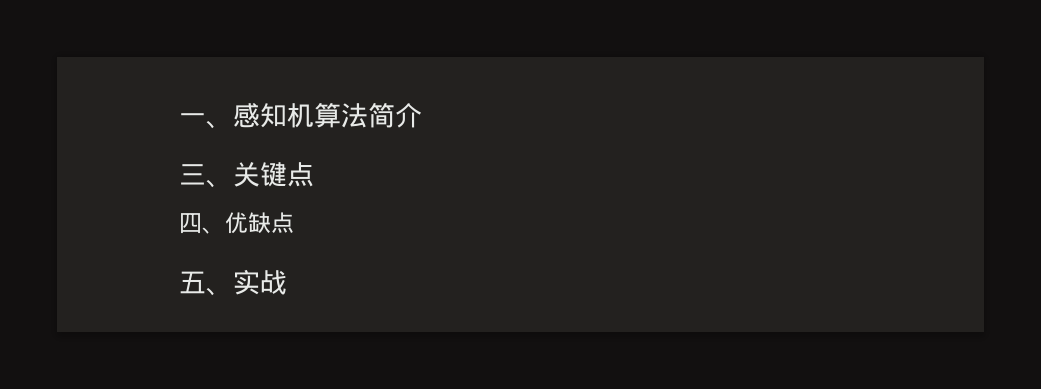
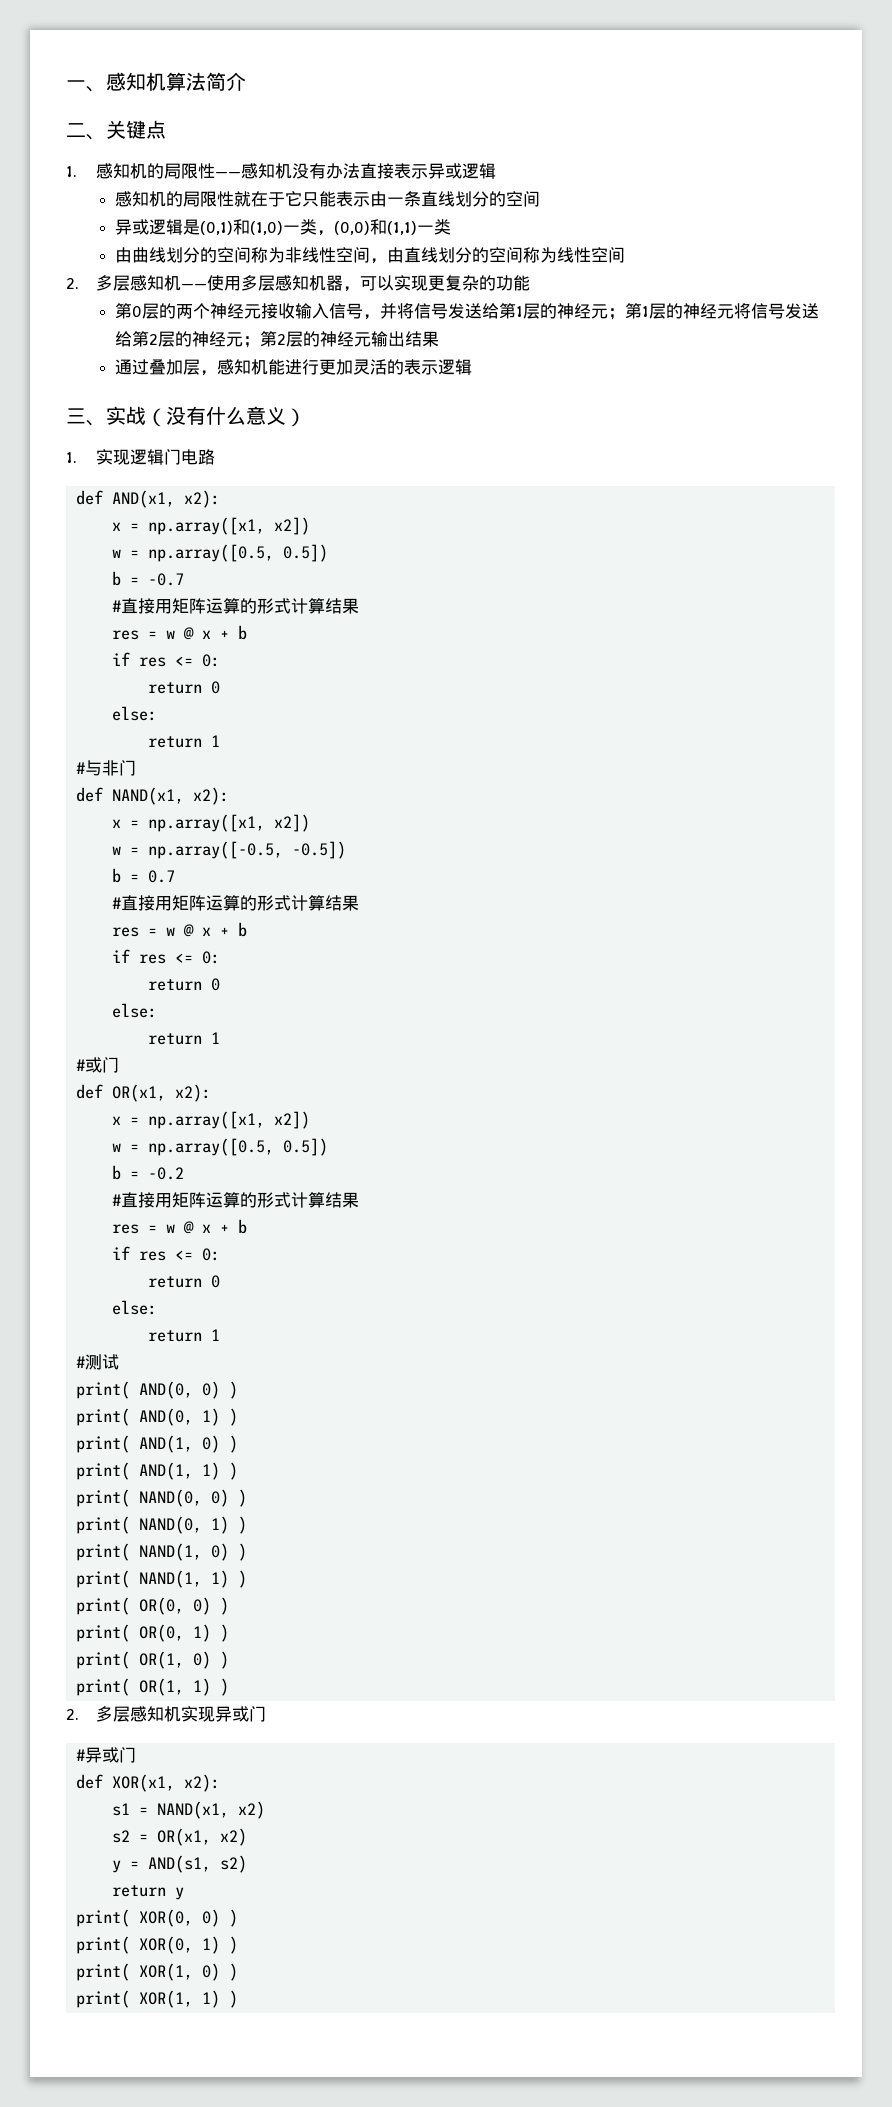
- 三、关键点
+ 二、关键点
- 四、优缺点
- 五、实战
+ 1.感知机的局限性——感知机没有办法直接表示异或逻辑
+ 感知机的局限性就在于它只能表示由一条直线划分的空间
+ 异或逻辑是(0,1)和(1,0)一类，(0,0)和(1,1)一类
+ 由曲线划分的空间称为非线性空间，由直线划分的空间称为线性空间
+ 2.多层感知机——使用多层感知机器，可以实现更复杂的功能
+ 第0层的两个神经元接收输入信号，并将信号发送给第1层的神经元；第1层的神经元将信号发送给第2层的神经元；第2层的神经元输出结果
+ 通过叠加层，感知机能进行更加灵活的表示逻辑
+ 三、实战（没有什么意义）
+ 1.实现逻辑门电路
+ def AND(x1, x2):
+ x = np.array([x1, x2])
+ w = np.array([0.5, 0.5])
+ b = -0.7
+ #直接用矩阵运算的形式计算结果
+ res = w @ x + b
+ if res <= 0:
+ return 0
+ else:
+ return 1
+ #与非门
+ def NAND(x1, x2):
+ x = np.array([x1, x2])
+ w = np.array([-0.5, -0.5])
+ b = 0.7
+ #直接用矩阵运算的形式计算结果
+ res = w @ x + b
+ if res <= 0:
+ return 0
+ else:
+ return 1
+ #或门
+ def OR(x1, x2):
+ x = np.array([x1, x2])
+ w = np.array([0.5, 0.5])
+ b = -0.2
+ #直接用矩阵运算的形式计算结果
+ res = w @ x + b
+ if res <= 0:
+ return 0
+ else:
+ return 1
+ #测试
+ print( AND(0, 0) )
+ print( AND(0, 1) )
+ print( AND(1, 0) )
+ print( AND(1, 1) )
+ print( NAND(0, 0) )
+ print( NAND(0, 1) )
+ print( NAND(1, 0) )
+ print( NAND(1, 1) )
+ print( OR(0, 0) )
+ print( OR(0, 1) )
+ print( OR(1, 0) )
+ print( OR(1, 1) )
+ 2.多层感知机实现异或门
+ #异或门
+ def XOR(x1, x2):
+ s1 = NAND(x1, x2)
+ s2 = OR(x1, x2)
+ y = AND(s1, s2)
+ return y
+ print( XOR(0, 0) )
+ print( XOR(0, 1) )
+ print( XOR(1, 0) )
+ print( XOR(1, 1) )

